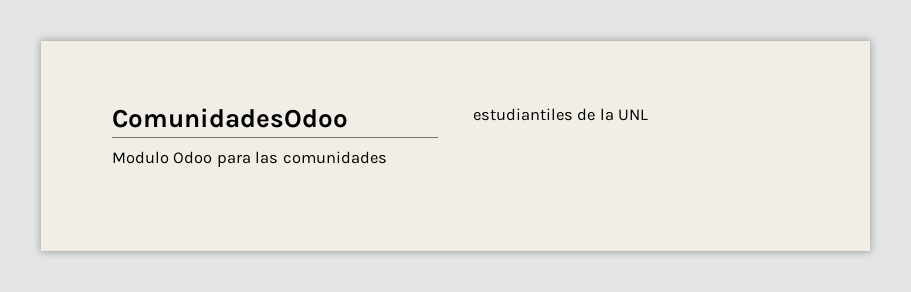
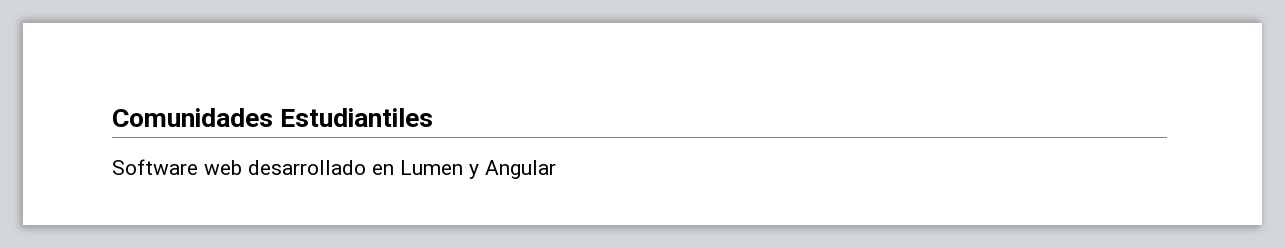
- ComunidadesOdoo
- Modulo Odoo para las comunidades estudiantiles de la UNL
+ Comunidades Estudiantiles
+ Software web desarrollado en Lumen y Angular

